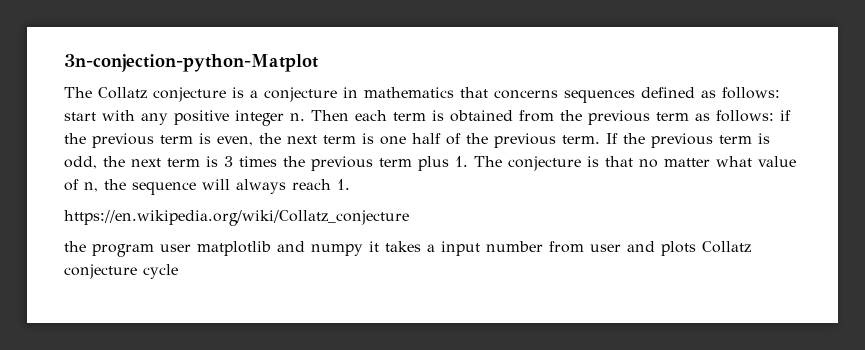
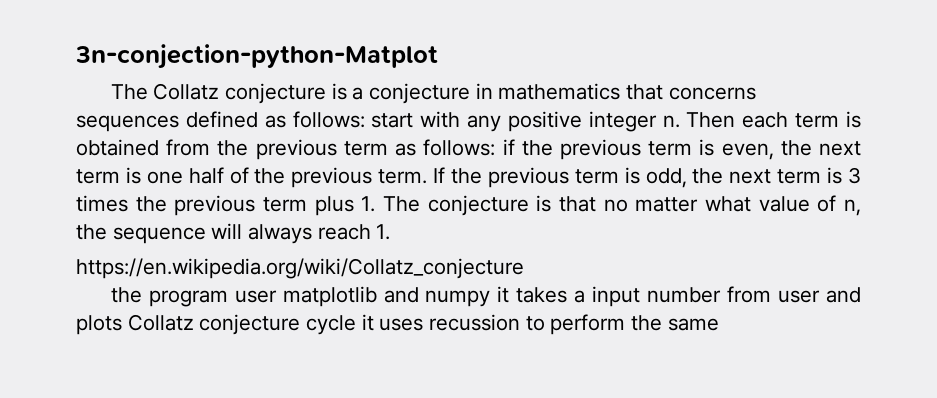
- the program user matplotlib and numpy it takes a input number from user and plots Collatz conjecture cycle
+ the program user matplotlib and numpy it takes a input number from user and plots Collatz conjecture cycle it uses recussion to perform the same

